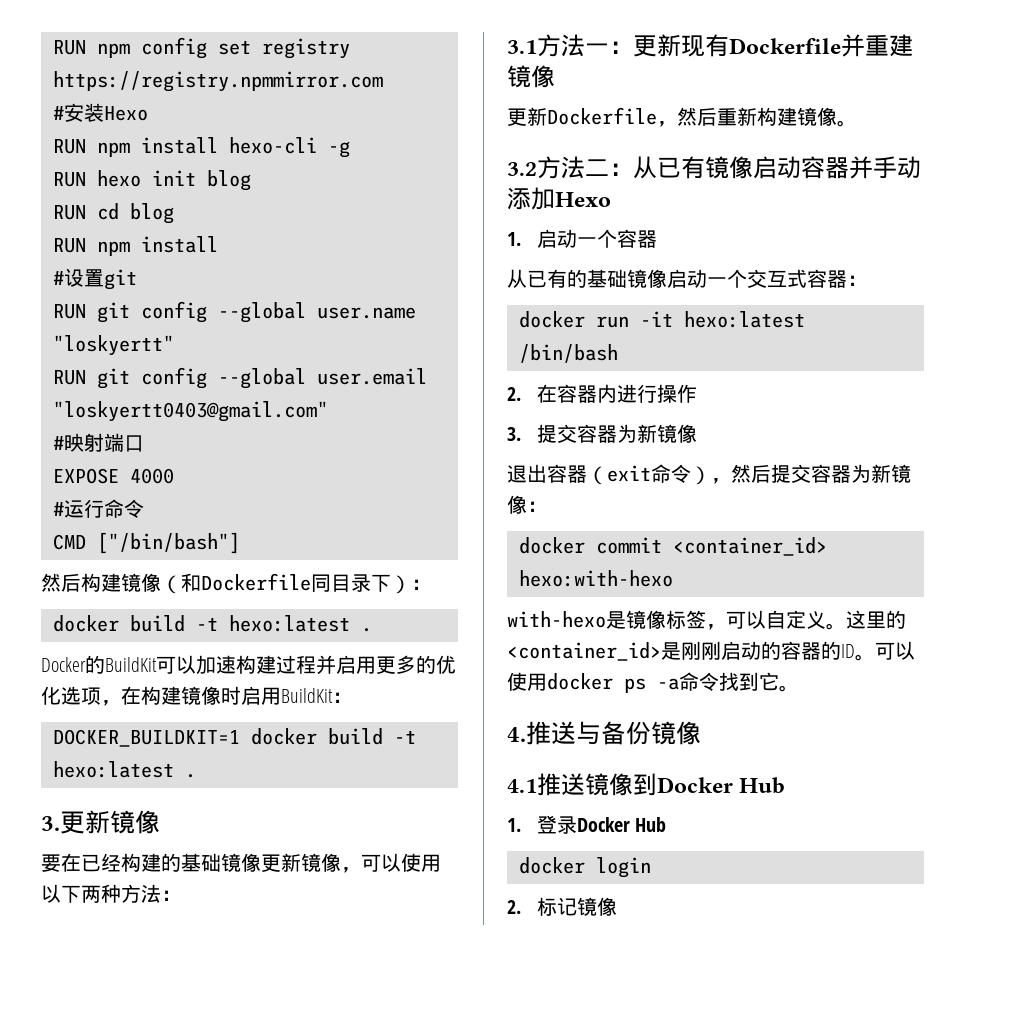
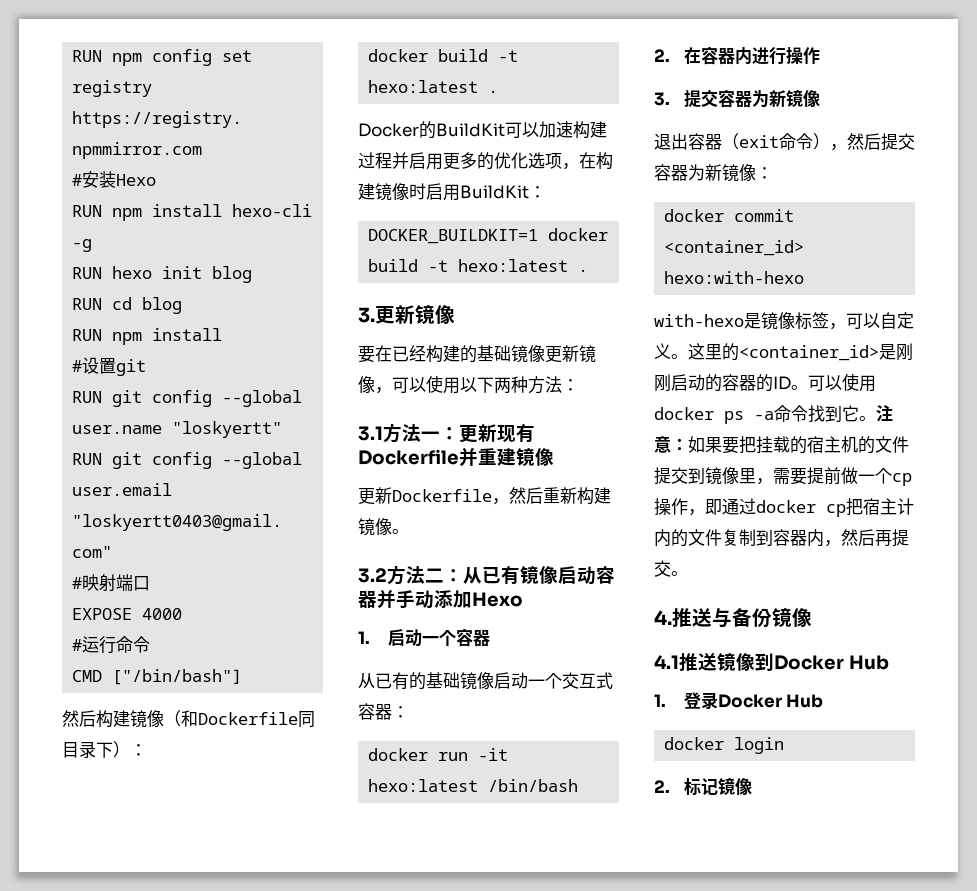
+ 注意：如果要把挂载的宿主机的文件提交到镜像里，需要提前做一个cp操作，即通过docker cp把宿主计内的文件复制到容器内，然后再提交。

